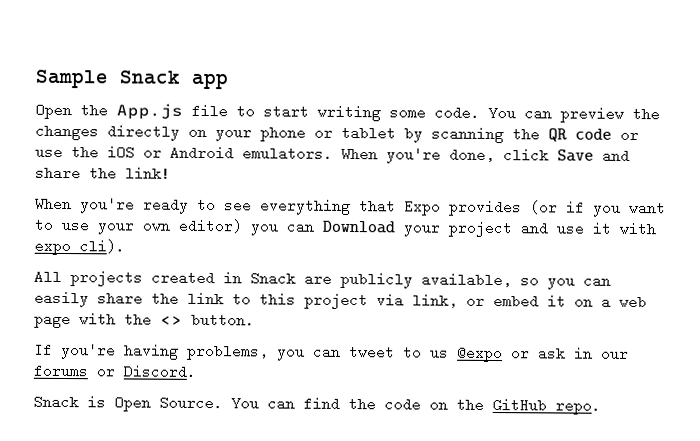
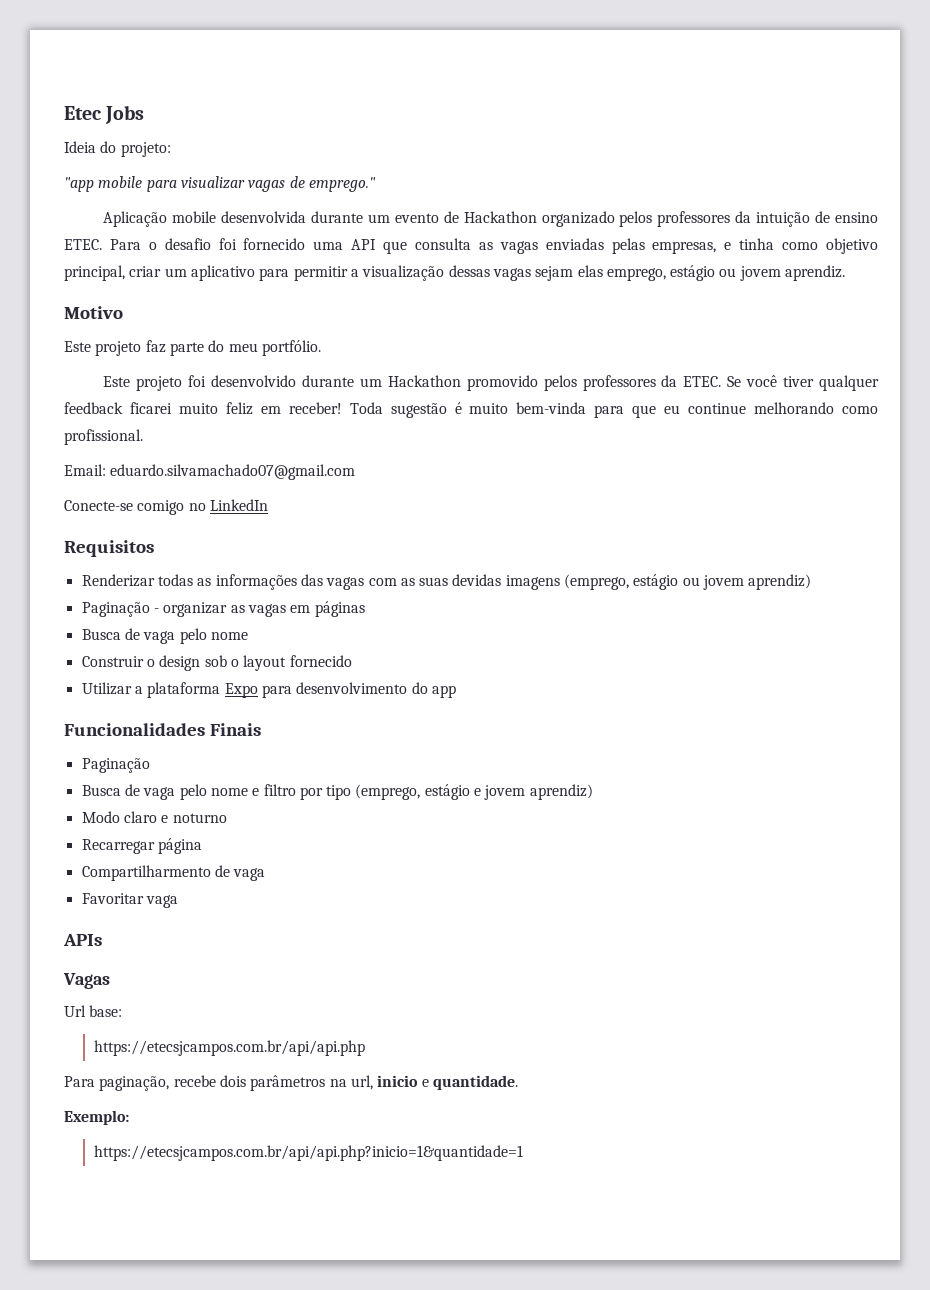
- Sample Snack app
- Open the App.js file to start writing some code. You can preview the changes directly on your phone or tablet by scanning the QR code or use the iOS or Android emulators. When you're done, click Save and share the link!
- When you're ready to see everything that Expo provides (or if you want to use your own editor) you can Download your project and use it with expo cli).
- All projects created in Snack are publicly available, so you can easily share the link to this project via link, or embed it on a web page with the <> button.
- If you're having problems, you can tweet to us @expo or ask in our forums or Discord.
- Snack is Open Source. You can find the code on the GitHub repo.
+ Etec Jobs
+ Ideia do projeto:
+ "app mobile para visualizar vagas de emprego."
+ Aplicação mobile desenvolvida durante um evento de Hackathon organizado pelos professores da intuição de ensino ETEC. Para o desafio foi fornecido uma API que consulta as vagas enviadas pelas empresas, e tinha como objetivo principal, criar um aplicativo para permitir a visualização dessas vagas sejam elas emprego, estágio ou jovem aprendiz.
+ Motivo
+ Este projeto faz parte do meu portfólio.
+ Este projeto foi desenvolvido durante um Hackathon promovido pelos professores da ETEC. Se você tiver qualquer feedback ficarei muito feliz em receber! Toda sugestão é muito bem-vinda para que eu continue melhorando como profissional.
+ Email: eduardo.silvamachado07@gmail.com
+ Conecte-se comigo no LinkedIn
+ Requisitos
+ Renderizar todas as informações das vagas com as suas devidas imagens (emprego, estágio ou jovem aprendiz)
+ Paginação - organizar as vagas em páginas
+ Busca de vaga pelo nome
+ Construir o design sob o layout fornecido
+ Utilizar a plataforma Expo para desenvolvimento do app
+ Funcionalidades Finais
+ Paginação
+ Busca de vaga pelo nome e filtro por tipo (emprego, estágio e jovem aprendiz)
+ Modo claro e noturno
+ Recarregar página
+ Compartilharmento de vaga
+ Favoritar vaga
+ APIs
+ Vagas
+ Url base:
+ https://etecsjcampos.com.br/api/api.php
+ Para paginação, recebe dois parâmetros na url, inicio e quantidade.
+ Exemplo:
+ https://etecsjcampos.com.br/api/api.php?inicio=1&quantidade=1

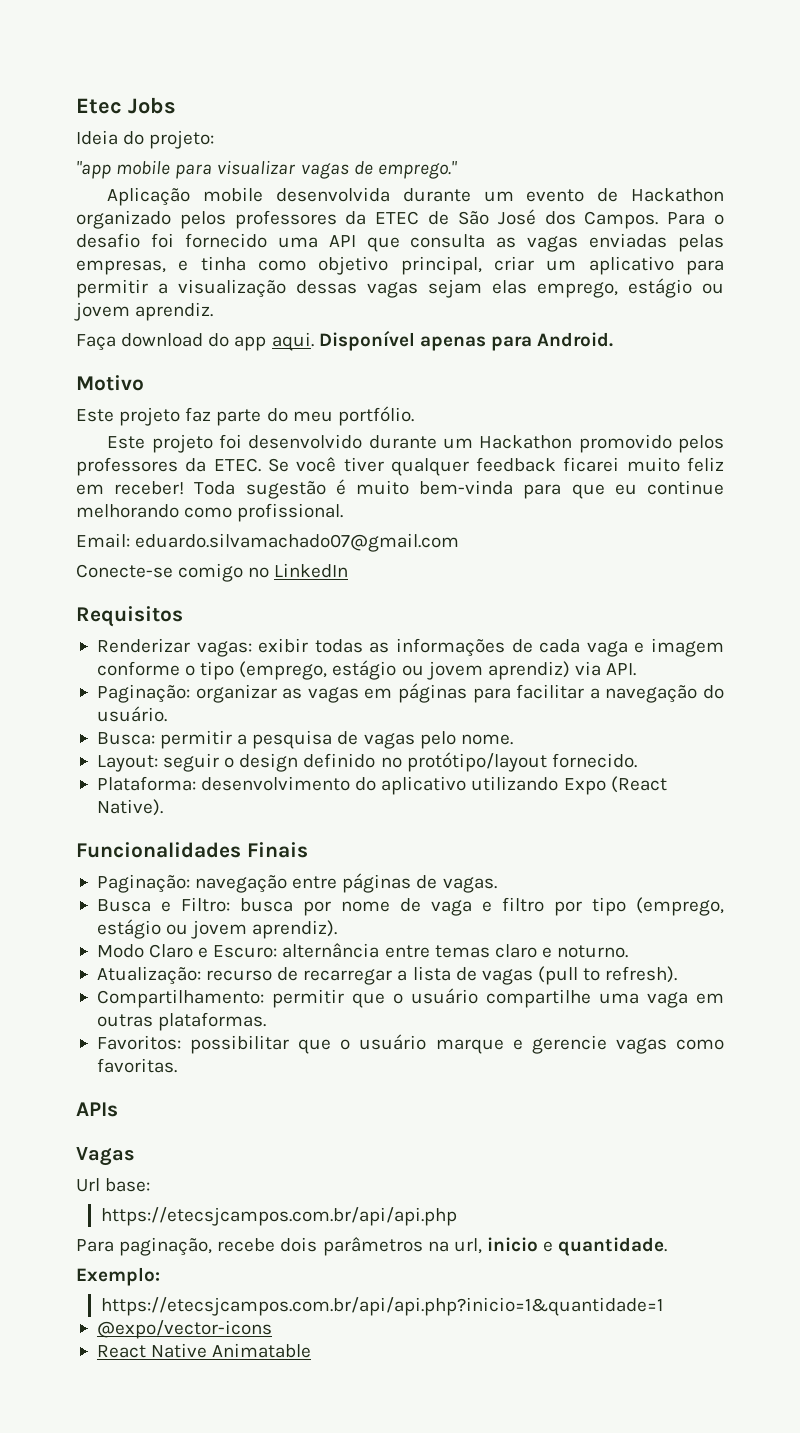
- Aplicação mobile desenvolvida durante um evento de Hackathon organizado pelos professores da intuição de ensino ETEC.
+ Aplicação mobile desenvolvida durante um evento de Hackathon organizado pelos professores da ETEC de São José dos Campos.
+ Faça download do app aqui. Disponível apenas para Android.
- Renderizar todas as informações das vagas com as suas devidas imagens (emprego, estágio ou jovem aprendiz)
- Paginação - organizar as vagas em páginas
- Busca de vaga pelo nome
- Construir o design sob o layout fornecido
- Utilizar a plataforma Expo para desenvolvimento do app
+ Renderizar vagas: exibir todas as informações de cada vaga e imagem conforme o tipo (emprego, estágio ou jovem aprendiz) via API.
+ Paginação: organizar as vagas em páginas para facilitar a navegação do usuário.
+ Busca: permitir a pesquisa de vagas pelo nome.
+ Layout: seguir o design definido no protótipo/layout fornecido.
+ Plataforma: desenvolvimento do aplicativo utilizando Expo (React Native).
  Funcionalidades Finais
- Paginação
- Busca de vaga pelo nome e filtro por tipo (emprego, estágio e jovem aprendiz)
- Modo claro e noturno
- Recarregar página
- Compartilharmento de vaga
- Favoritar vaga
+ Paginação: navegação entre páginas de vagas.
+ Busca e Filtro: busca por nome de vaga e filtro por tipo (emprego, estágio ou jovem aprendiz).
+ Modo Claro e Escuro: alternância entre temas claro e noturno.
+ Atualização: recurso de recarregar a lista de vagas (pull to refresh).
+ Compartilhamento: permitir que o usuário compartilhe uma vaga em outras plataformas.
+ Favoritos: possibilitar que o usuário marque e gerencie vagas como favoritas.
+ @expo/vector-icons
+ React Native Animatable

